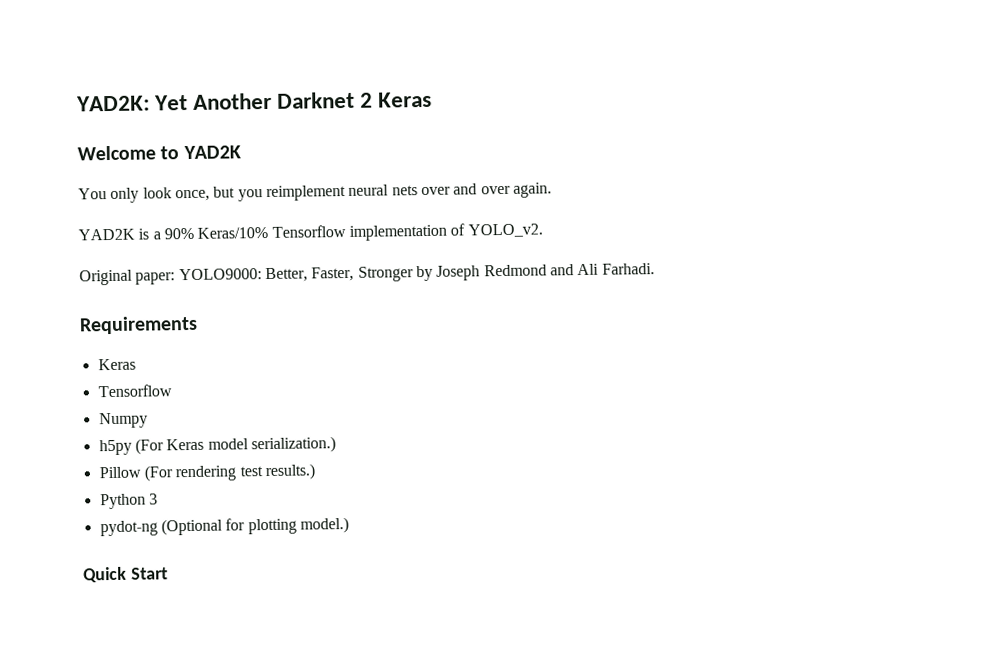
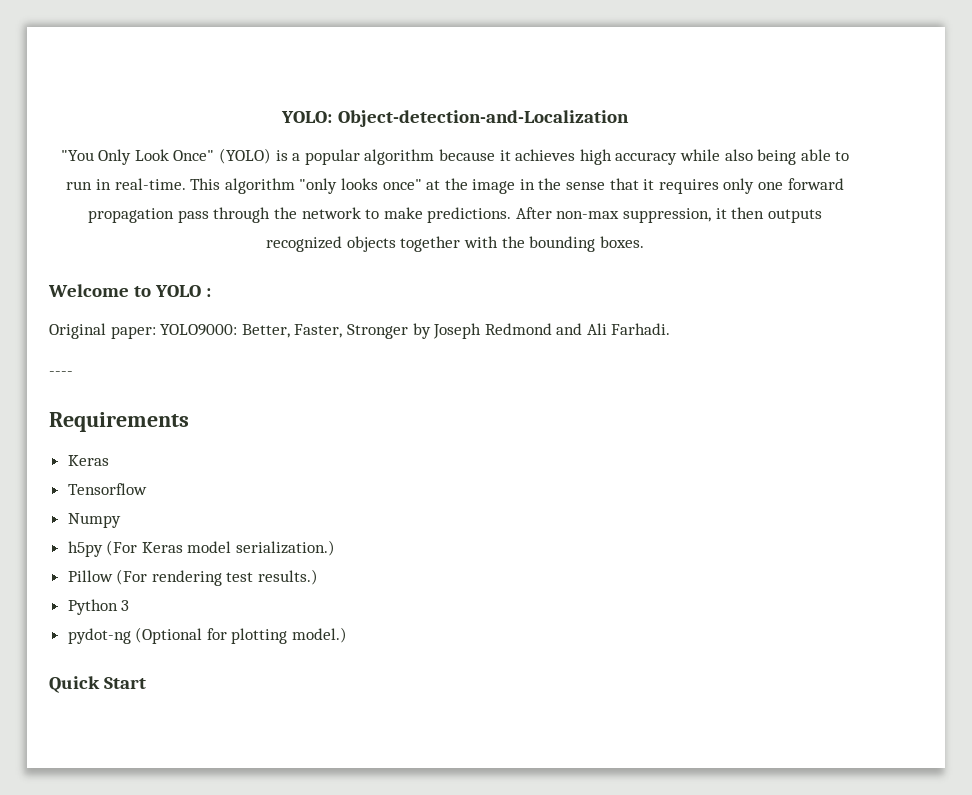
- YAD2K: Yet Another Darknet 2 Keras
- Welcome to YAD2K
- You only look once, but you reimplement neural nets over and over again.
- YAD2K is a 90% Keras/10% Tensorflow implementation of YOLO_v2.
+ YOLO: Object-detection-and-Localization
+ "You Only Look Once" (YOLO) is a popular algorithm because it achieves high accuracy while also being able to run in real-time. This algorithm "only looks once" at the image in the sense that it requires only one forward propagation pass through the network to make predictions. After non-max suppression, it then outputs recognized objects together with the bounding boxes.
+ Welcome to YOLO :
+ ----

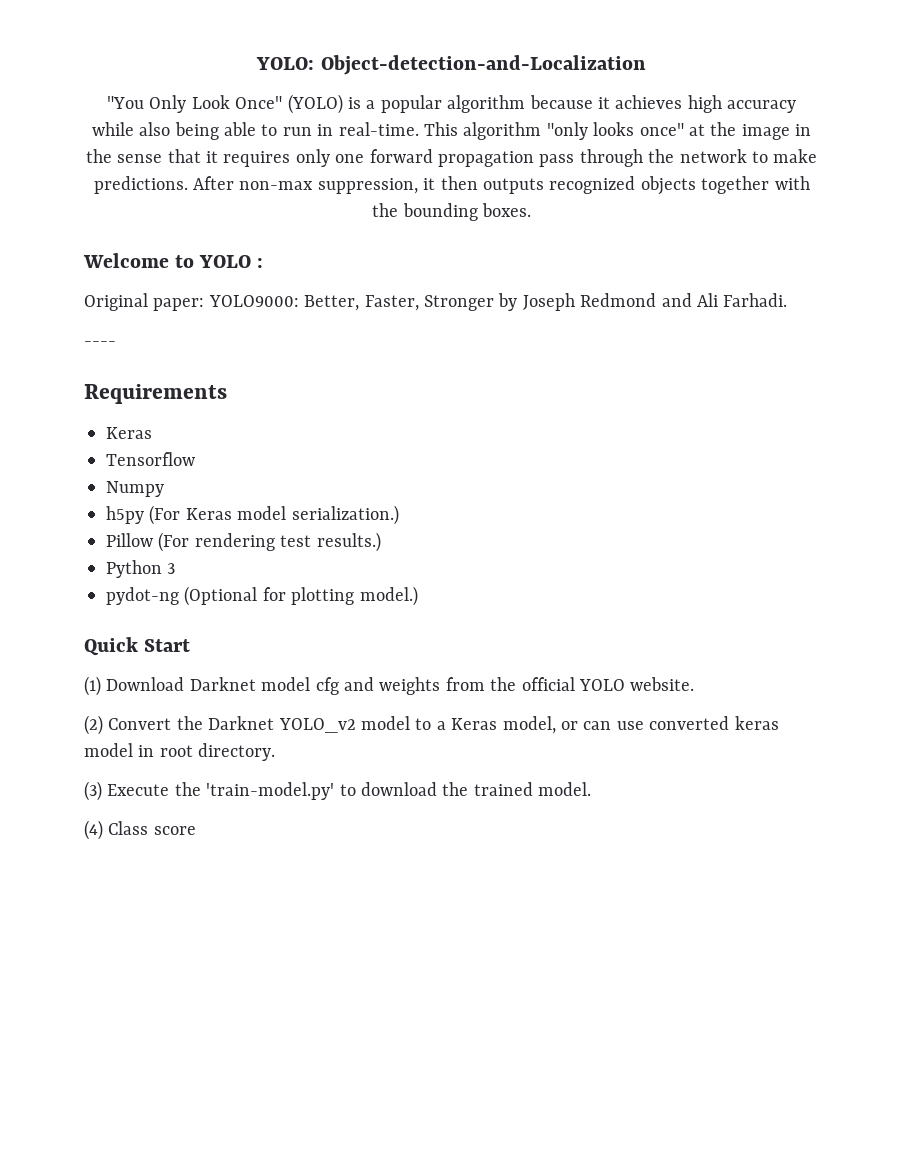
+ (1) Download Darknet model cfg and weights from the official YOLO website.
+ (2) Convert the Darknet YOLO_v2 model to a Keras model, or can use converted keras model in root directory.
+ (3) Execute the 'train-model.py' to download the trained model.
+ (4) Class score

